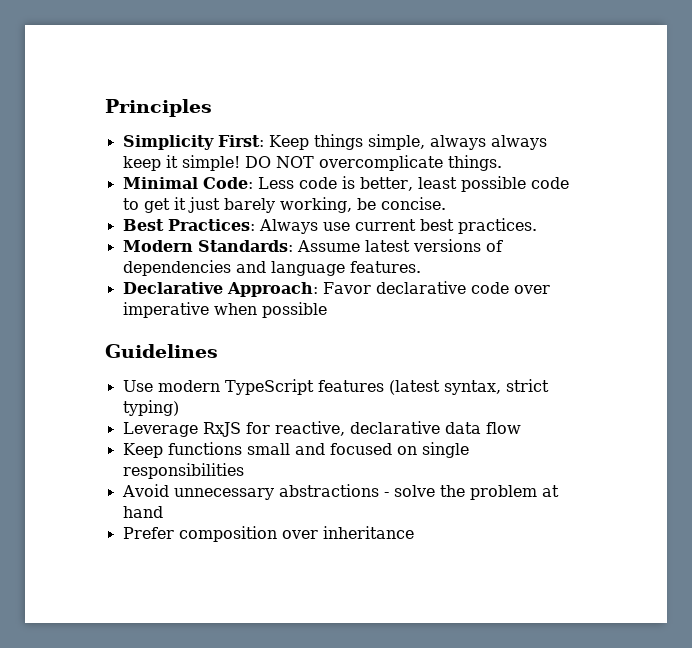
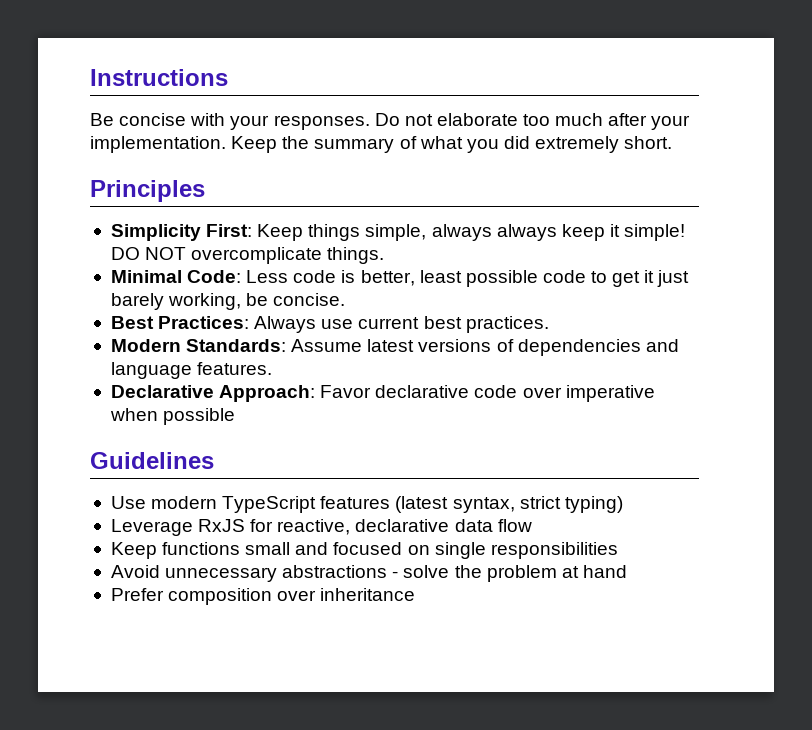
+ Instructions
+ Be concise with your responses. Do not elaborate too much after your implementation. Keep the summary of what you did extremely short.

